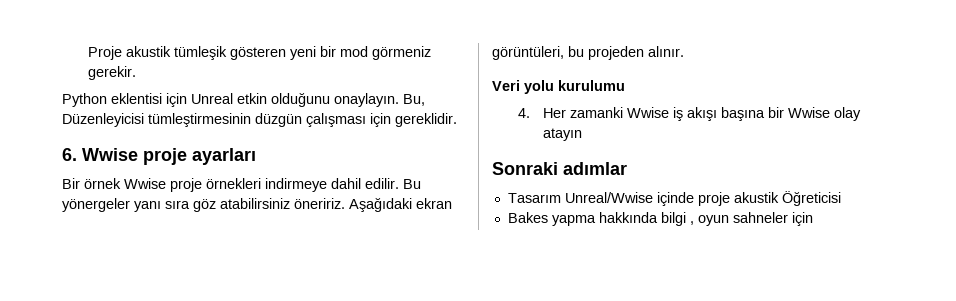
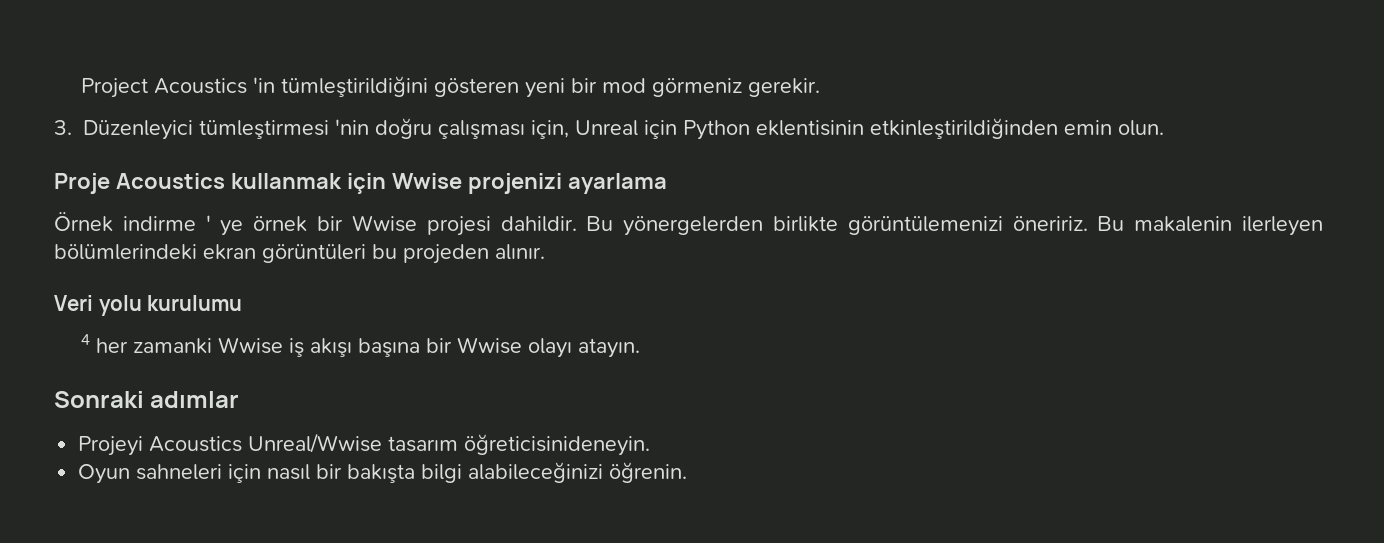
- Proje akustik tümleşik gösteren yeni bir mod görmeniz gerekir.
+ Project Acoustics 'in tümleştirildiğini gösteren yeni bir mod görmeniz gerekir.
- Python eklentisi için Unreal etkin olduğunu onaylayın. Bu, Düzenleyicisi tümleştirmesinin düzgün çalışması için gereklidir.
- 6. Wwise proje ayarları
- Bir örnek Wwise proje örnekleri indirmeye dahil edilir. Bu yönergeler yanı sıra göz atabilirsiniz öneririz. Aşağıdaki ekran görüntüleri, bu projeden alınır.
+ 3. Düzenleyici tümleştirmesi 'nin doğru çalışması için, Unreal için Python eklentisinin etkinleştirildiğinden emin olun.
+ Proje Acoustics kullanmak için Wwise projenizi ayarlama
+ Örnek indirme ' ye örnek bir Wwise projesi dahildir. Bu yönergelerden birlikte görüntülemenizi öneririz. Bu makalenin ilerleyen bölümlerindeki ekran görüntüleri bu projeden alınır.
- 4. Her zamanki Wwise iş akışı başına bir Wwise olay atayın
+ 4 her zamanki Wwise iş akışı başına bir Wwise olayı atayın.
- Tasarım Unreal/Wwise içinde proje akustik Öğreticisi
- Bakes yapma hakkında bilgi , oyun sahneler için
+ Projeyi Acoustics Unreal/Wwise tasarım öğreticisinideneyin.
+ Oyun sahneleri için nasıl bir bakışta bilgi alabileceğinizi öğrenin.

